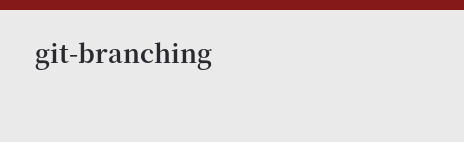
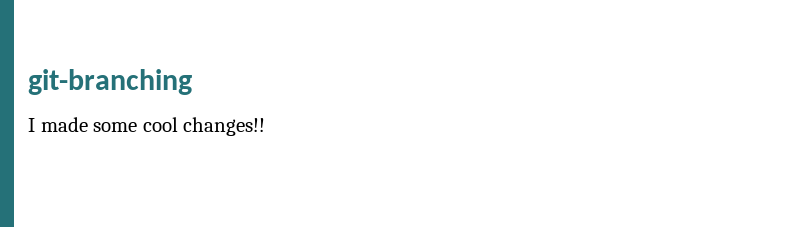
+ I made some cool changes!!

